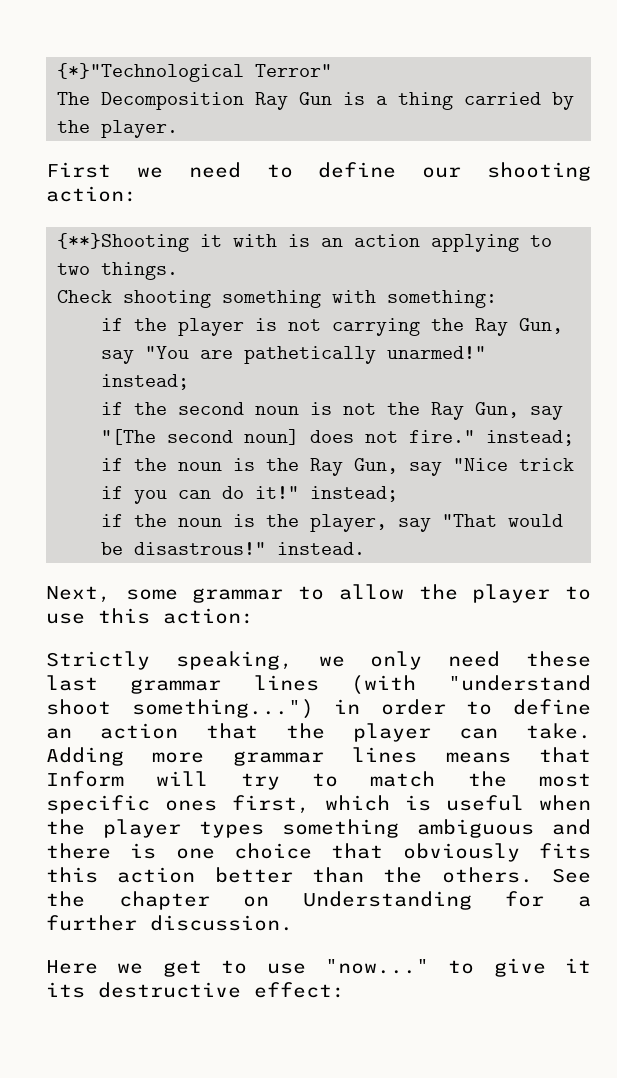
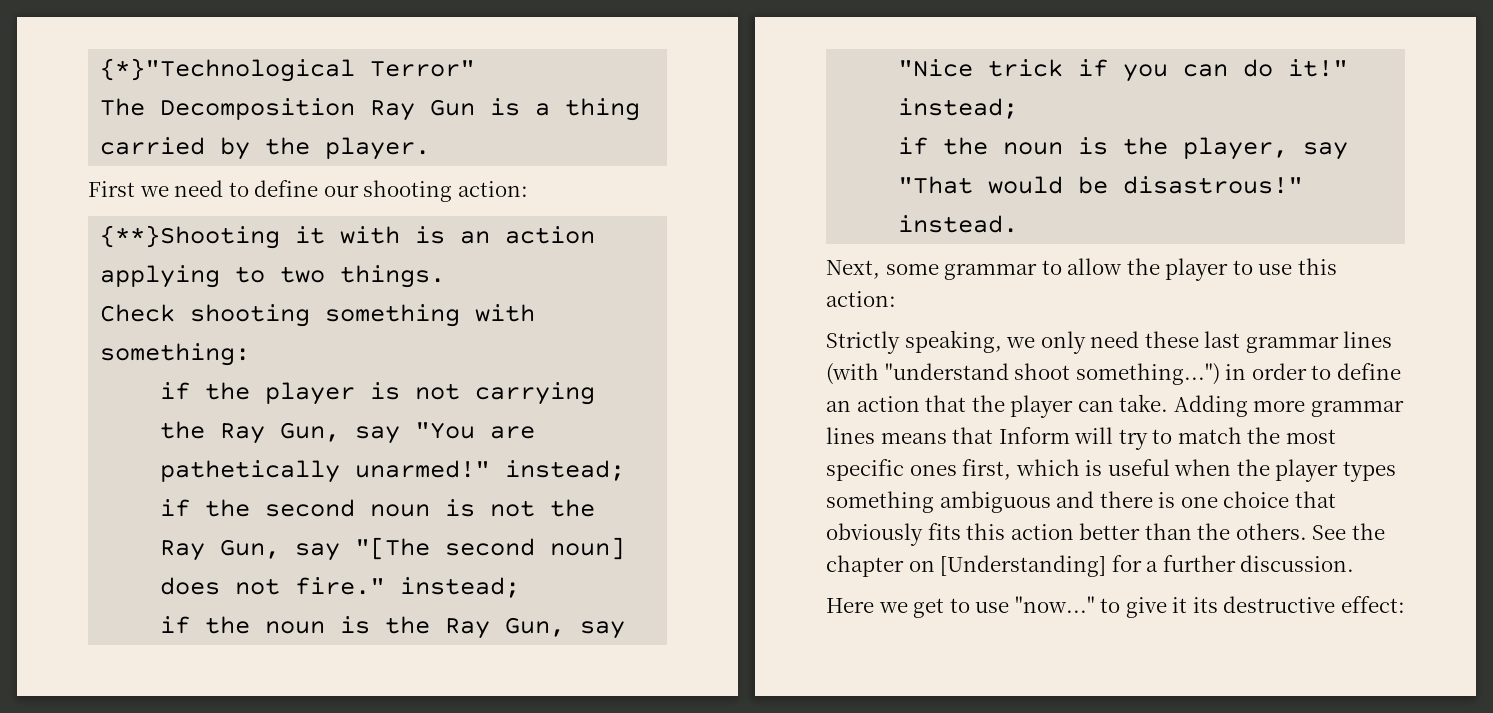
- See the chapter on Understanding for a further discussion.
+ See the chapter on [Understanding] for a further discussion.

